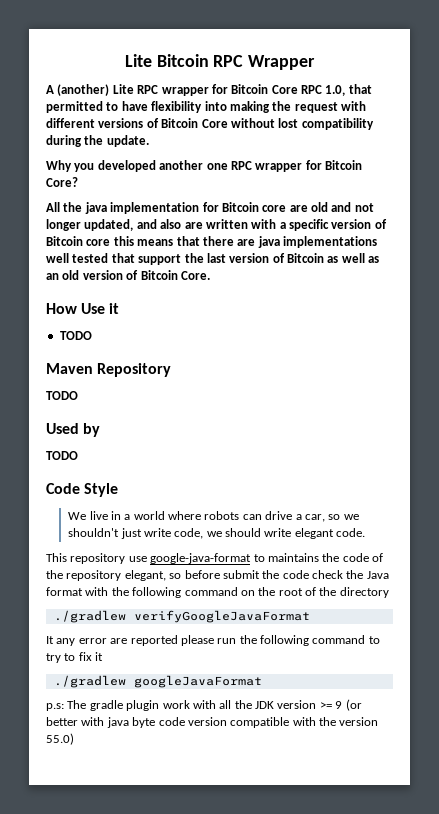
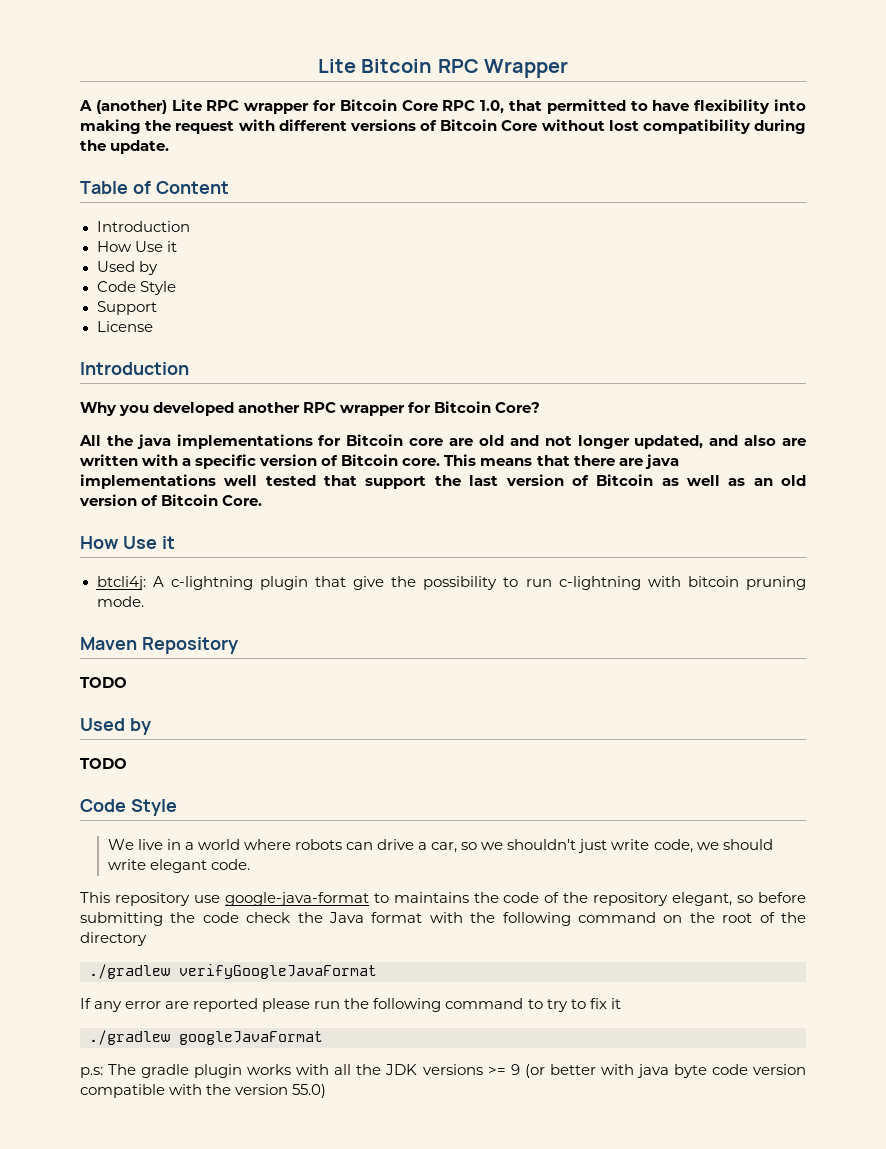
+ Table of Content
+ Introduction
+ How Use it
+ Used by
+ Code Style
+ Support
+ License
+ Introduction
- Why you developed another one RPC wrapper for Bitcoin Core?
+ Why you developed another RPC wrapper for Bitcoin Core?
- All the java implementation for Bitcoin core are old and not longer updated, and also are written with a specific version of Bitcoin core this means that there are java implementations well tested that support the last version of Bitcoin as well as an old version of Bitcoin Core.
+ All the java implementations for Bitcoin core are old and not longer updated, and also are written with a specific version of Bitcoin core. This means that there are java implementations well tested that support the last version of Bitcoin as well as an old version of Bitcoin Core.
  How Use it
- TODO
+ btcli4j: A c-lightning plugin that give the possibility to run c-lightning with bitcoin pruning mode.
- This repository use google-java-format to maintains the code of the repository elegant, so before submit the code check the Java format with the following command on the root of the directory
+ This repository use google-java-format to maintains the code of the repository elegant, so before submitting the code check the Java format with the following command on the root of the directory
- It any error are reported please run the following command to try to fix it
+ If any error are reported please run the following command to try to fix it
- p.s: The gradle plugin work with all the JDK version >= 9 (or better with java byte code version compatible with the version 55.0)
+ p.s: The gradle plugin works with all the JDK versions >= 9 (or better with java byte code version compatible with the version 55.0)

